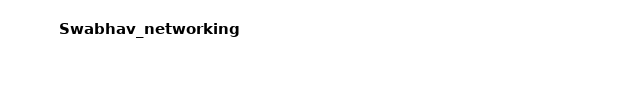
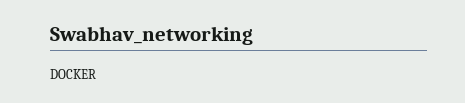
+ DOCKER

